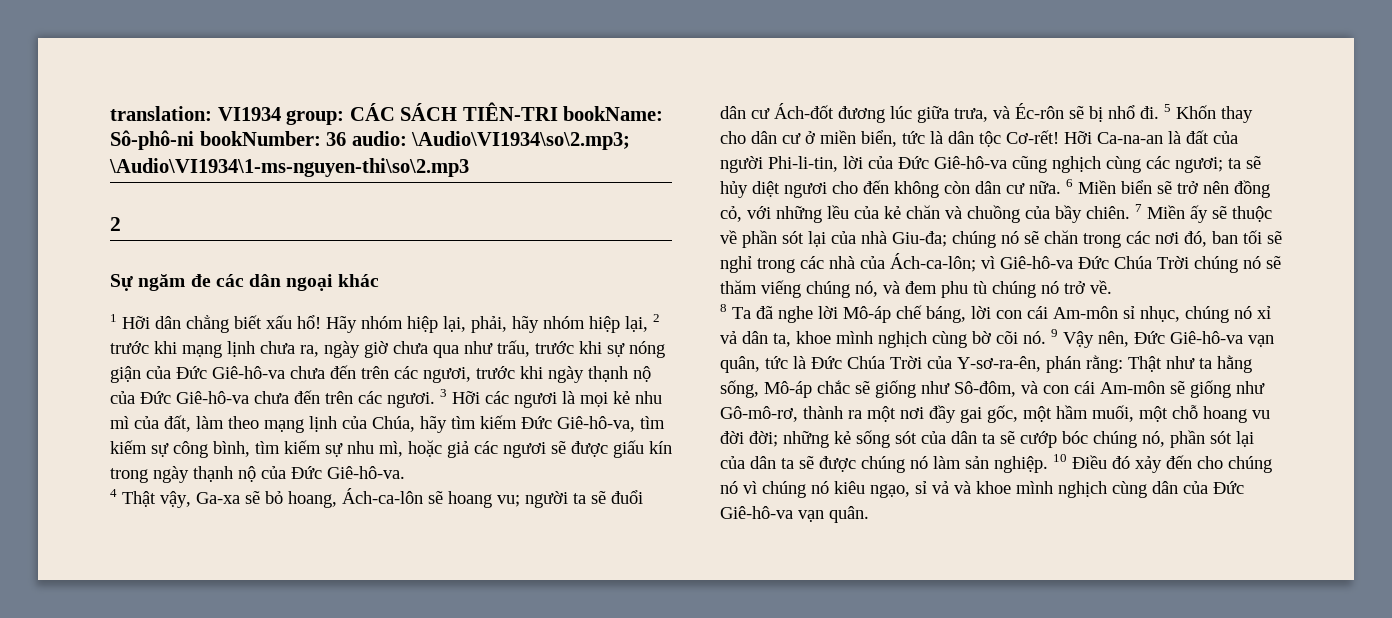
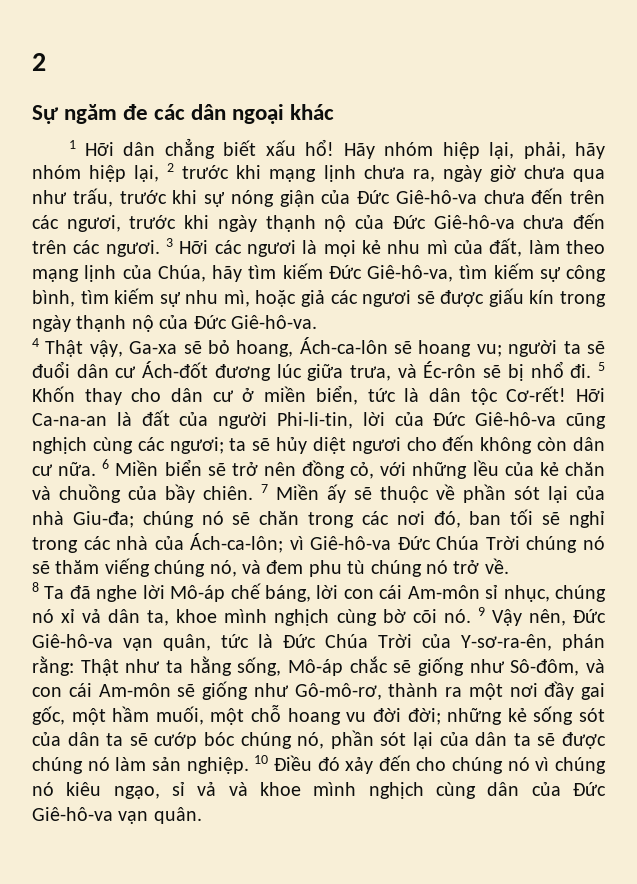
- translation: VI1934 group: CÁC SÁCH TIÊN-TRI bookName: Sô-phô-ni bookNumber: 36 audio: \Audio\VI1934\so\2.mp3; \Audio\VI1934\1-ms-nguyen-thi\so\2.mp3

